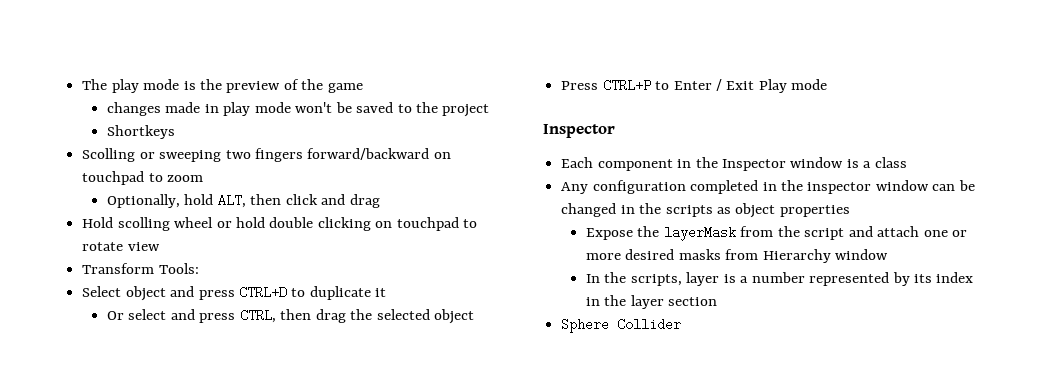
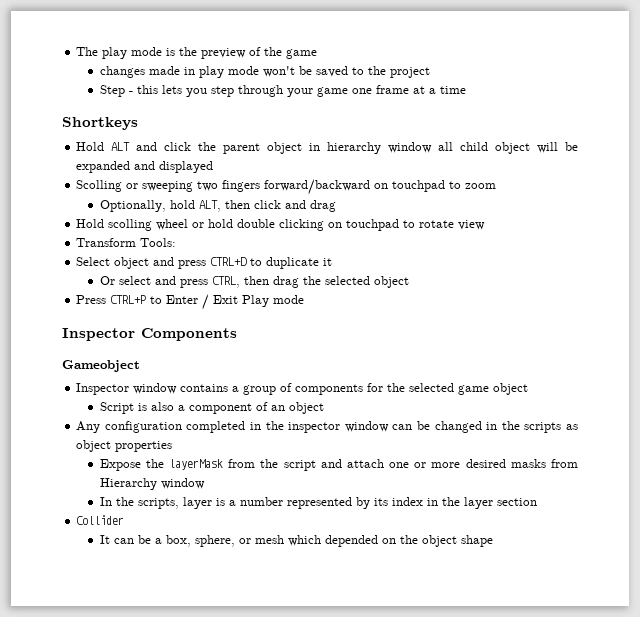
+ Step - this lets you step through your game one frame at a time
  Shortkeys
+ Hold ALT and click the parent object in hierarchy window all child object will be expanded and displayed
  Press CTRL+P to Enter / Exit Play mode
- Inspector
- Each component in the Inspector window is a class
+ Inspector Components
+ Gameobject
+ Inspector window contains a group of components for the selected game object
+ Script is also a component of an object
- Sphere Collider
+ Collider
+ It can be a box, sphere, or mesh which depended on the object shape

